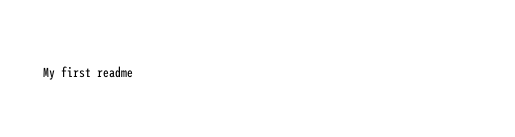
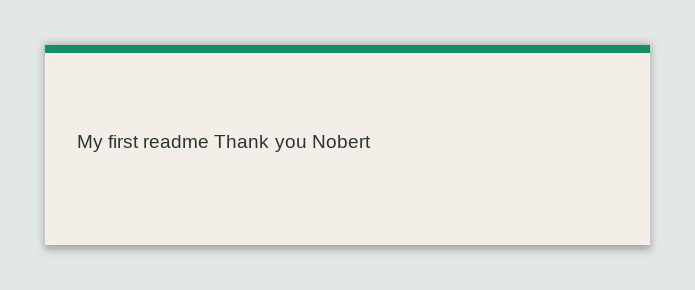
- My first readme
+ My first readme Thank you Nobert

